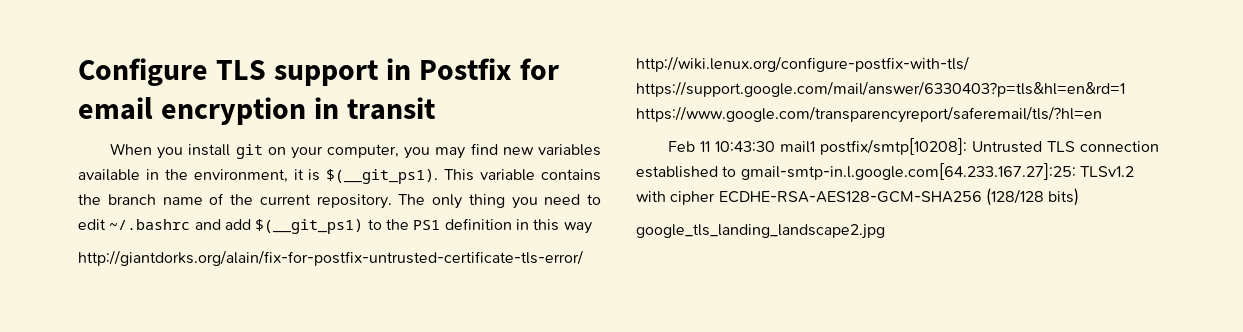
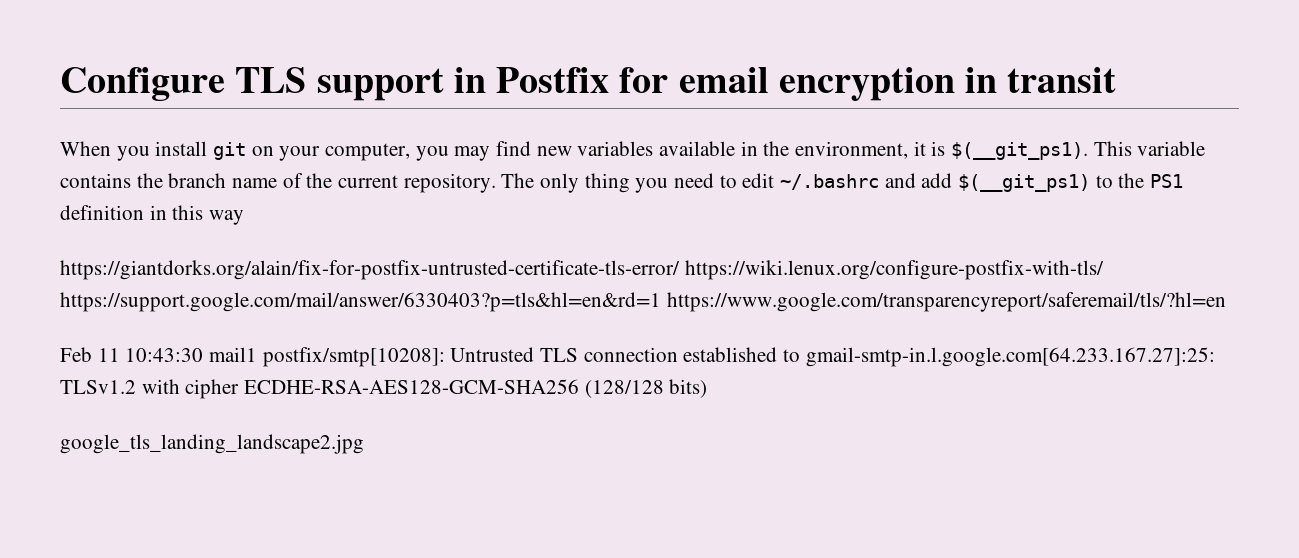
- http://giantdorks.org/alain/fix-for-postfix-untrusted-certificate-tls-error/ http://wiki.lenux.org/configure-postfix-with-tls/ https://support.google.com/mail/answer/6330403?p=tls&hl=en&rd=1 https://www.google.com/transparencyreport/saferemail/tls/?hl=en
+ https://giantdorks.org/alain/fix-for-postfix-untrusted-certificate-tls-error/ https://wiki.lenux.org/configure-postfix-with-tls/ https://support.google.com/mail/answer/6330403?p=tls&hl=en&rd=1 https://www.google.com/transparencyreport/saferemail/tls/?hl=en

